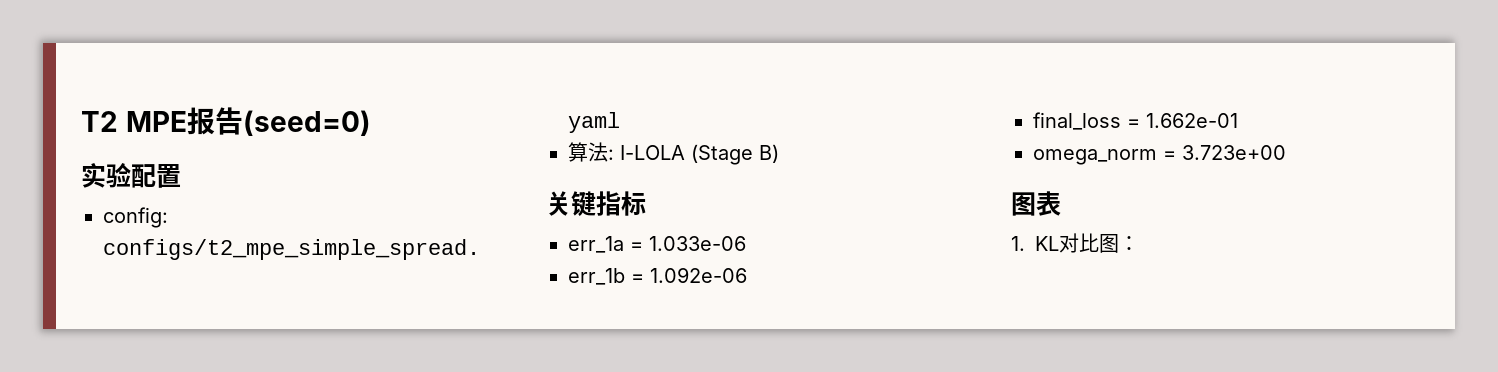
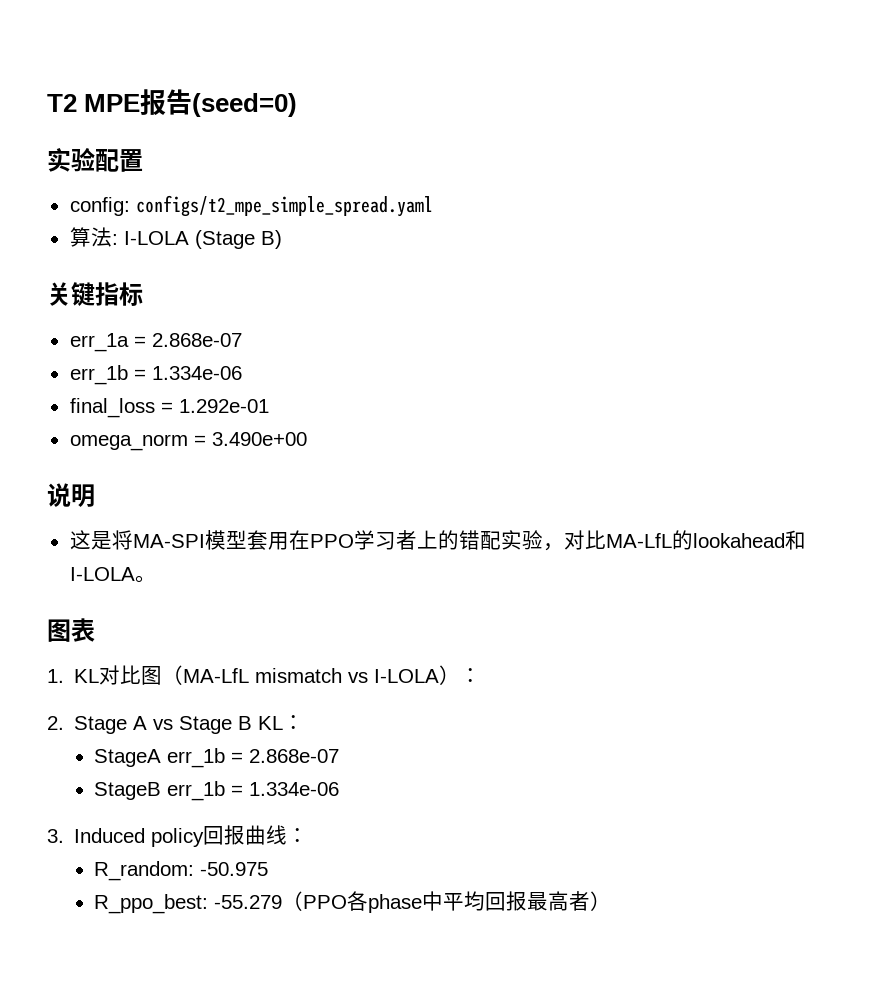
- err_1a = 1.033e-06
- err_1b = 1.092e-06
+ err_1a = 2.868e-07
+ err_1b = 1.334e-06
- final_loss = 1.662e-01
+ final_loss = 1.292e-01
- omega_norm = 3.723e+00
+ omega_norm = 3.490e+00
+ 说明
+ 这是将MA-SPI模型套用在PPO学习者上的错配实验，对比MA-LfL的lookahead和I-LOLA。
- 1. KL对比图：
+ 1. KL对比图（MA-LfL mismatch vs I-LOLA）：
+ 2. Stage A vs Stage B KL：
+ StageA err_1b = 2.868e-07
+ StageB err_1b = 1.334e-06
+ 3. Induced policy回报曲线：
+ R_random: -50.975
+ R_ppo_best: -55.279（PPO各phase中平均回报最高者）

